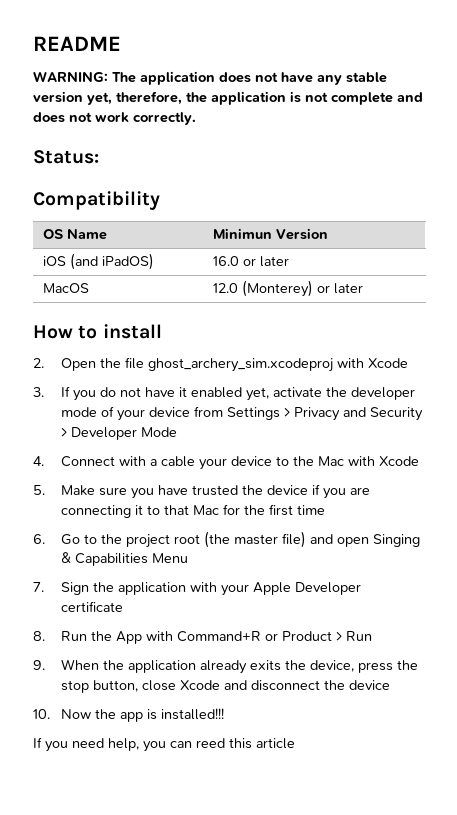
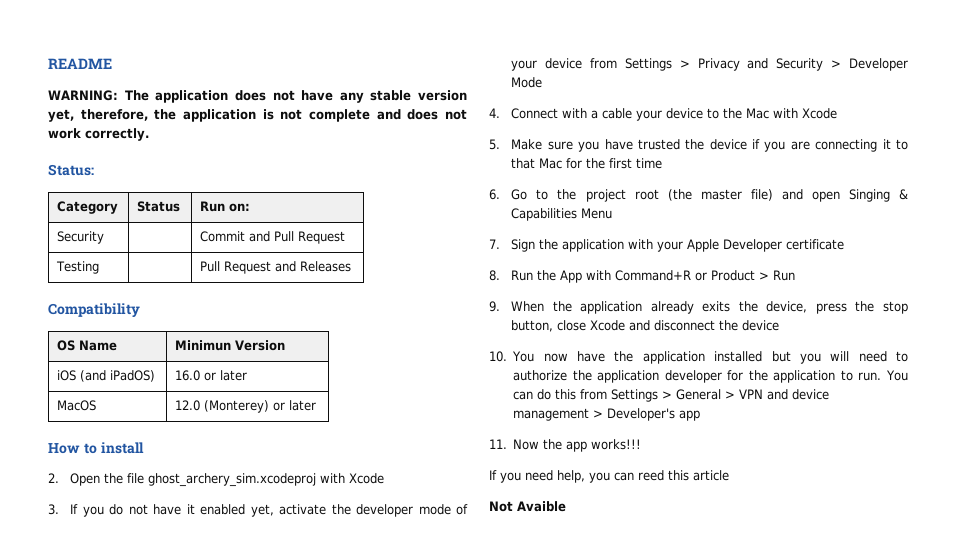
+ Category | Status | Run on:
+ Security | | Commit and Pull Request
+ Testing | | Pull Request and Releases
- 10. Now the app is installed!!!
+ 10. You now have the application installed but you will need to authorize the application developer for the application to run. You can do this from Settings > General > VPN and device management > Developer's app
+ 11. Now the app works!!!
+ Not Avaible

